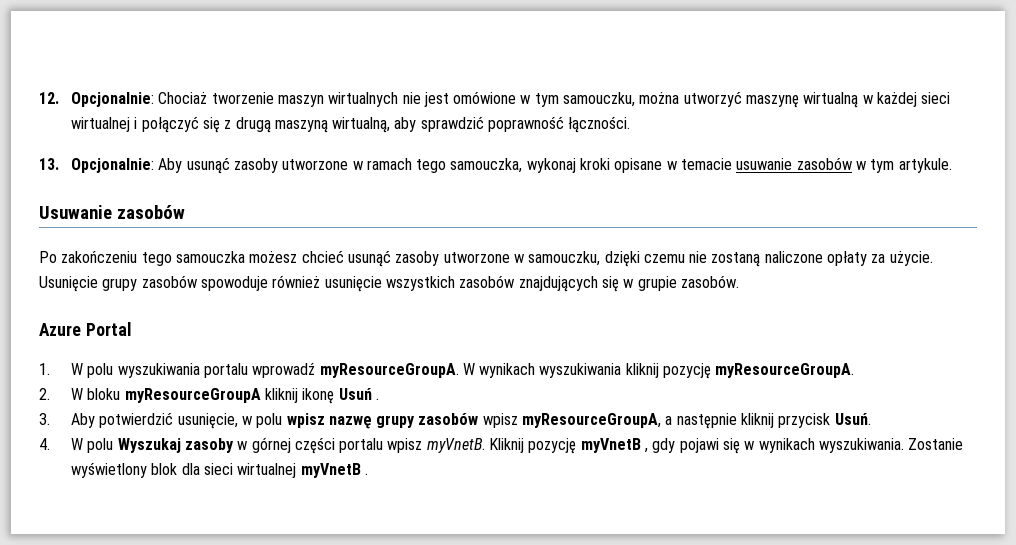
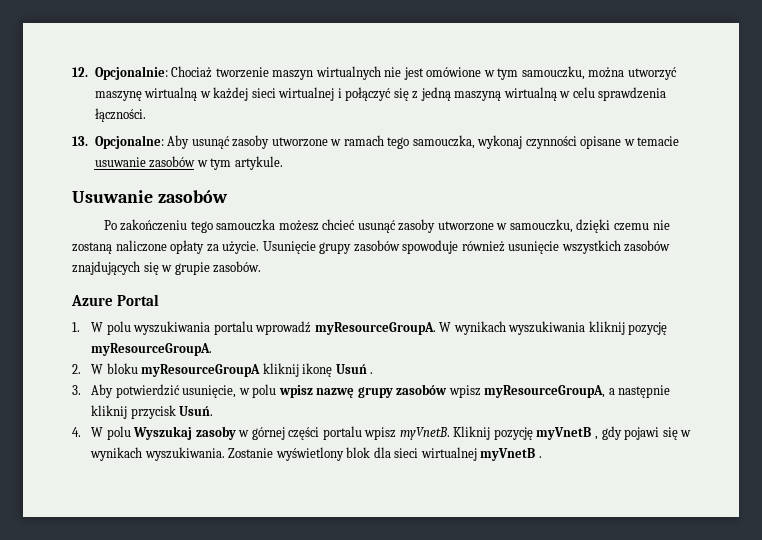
- 12. Opcjonalnie: Chociaż tworzenie maszyn wirtualnych nie jest omówione w tym samouczku, można utworzyć maszynę wirtualną w każdej sieci wirtualnej i połączyć się z drugą maszyną wirtualną, aby sprawdzić poprawność łączności.
+ 12. Opcjonalnie: Chociaż tworzenie maszyn wirtualnych nie jest omówione w tym samouczku, można utworzyć maszynę wirtualną w każdej sieci wirtualnej i połączyć się z jedną maszyną wirtualną w celu sprawdzenia łączności.
- 13. Opcjonalnie: Aby usunąć zasoby utworzone w ramach tego samouczka, wykonaj kroki opisane w temacie usuwanie zasobów w tym artykule.
+ 13. Opcjonalne: Aby usunąć zasoby utworzone w ramach tego samouczka, wykonaj czynności opisane w temacie usuwanie zasobów w tym artykule.

